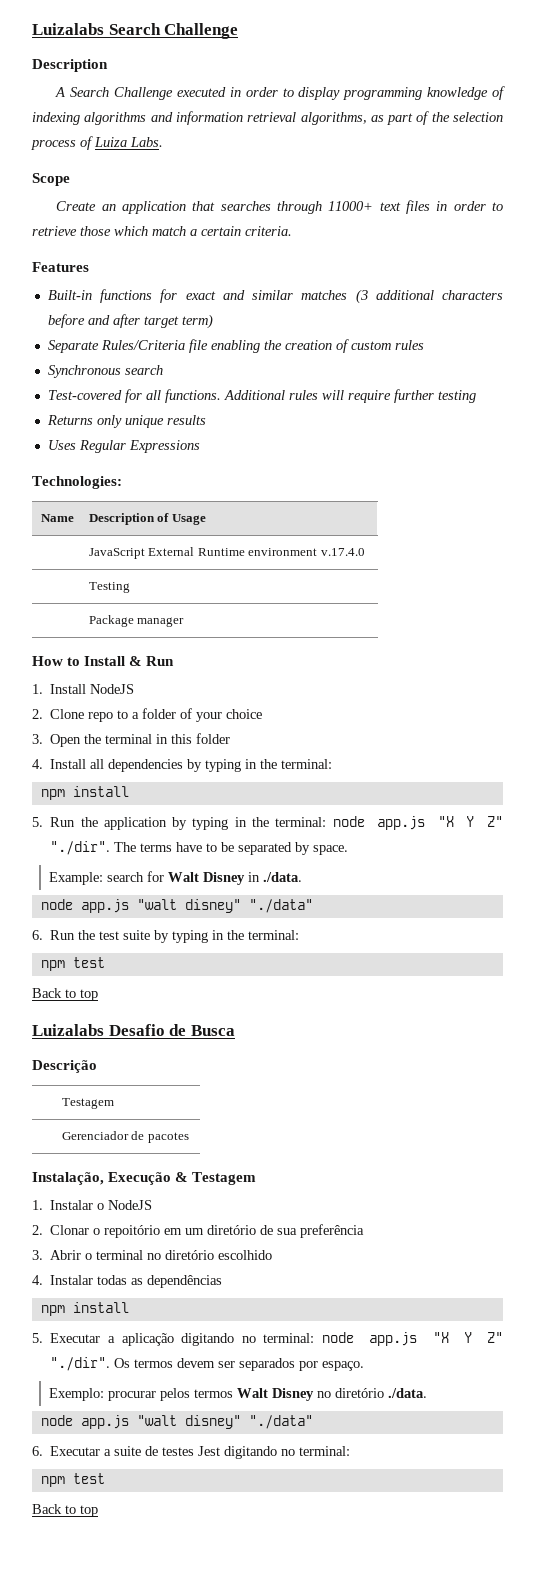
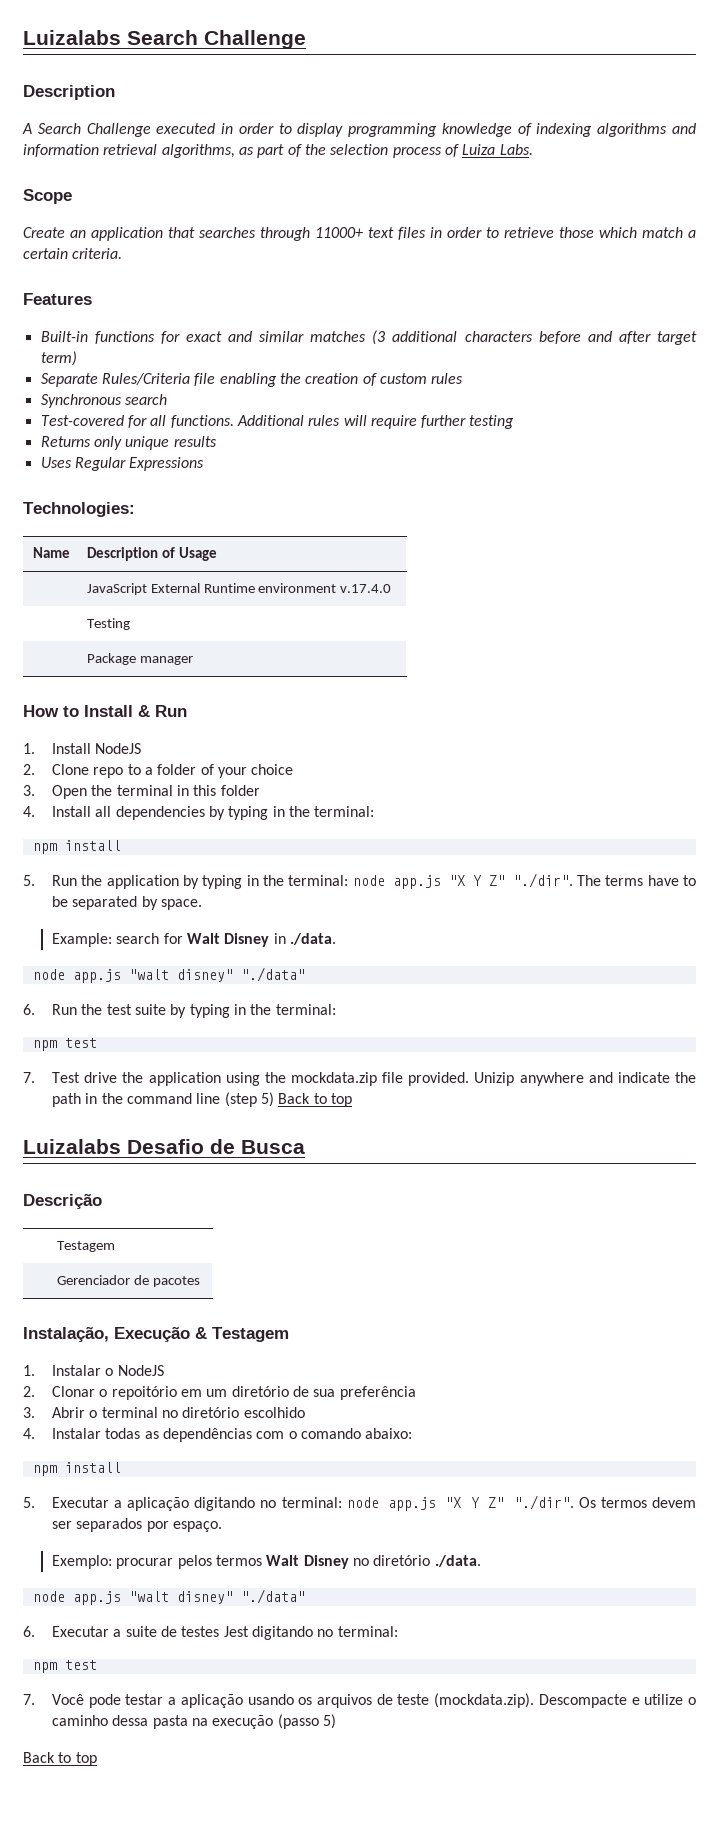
  6. Run the test suite by typing in the terminal:
  npm test
- Back to top
+ 7. Test drive the application using the mockdata.zip file provided. Unizip anywhere and indicate the path in the command line (step 5) Back to top
- 4. Instalar todas as dependências
+ 4. Instalar todas as dependências com o comando abaixo:
+ 7. Você pode testar a aplicação usando os arquivos de teste (mockdata.zip). Descompacte e utilize o caminho dessa pasta na execução (passo 5)

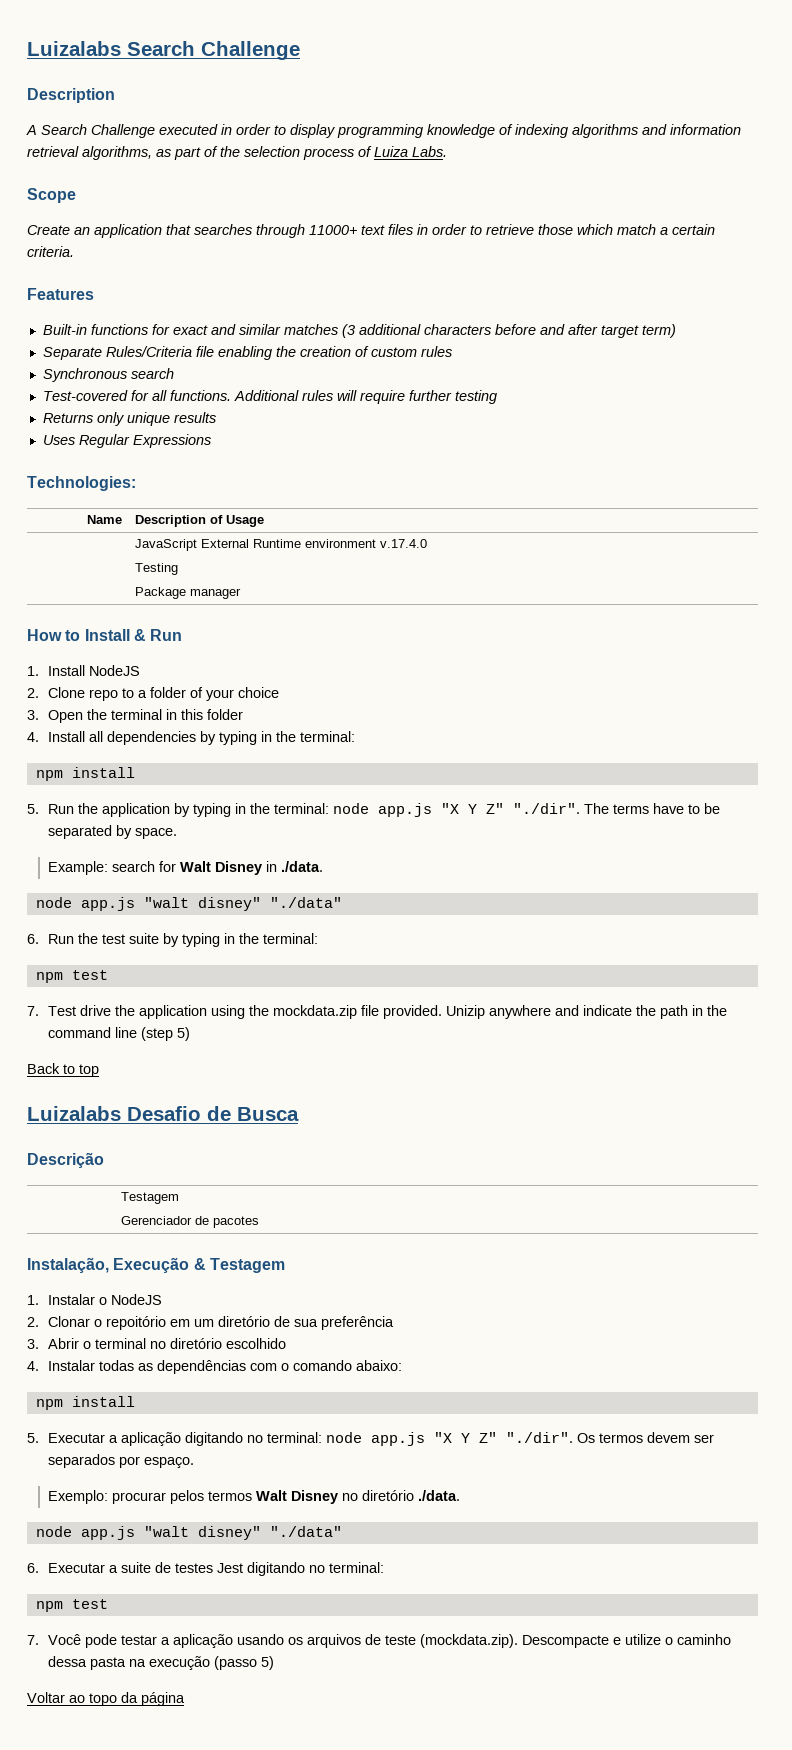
- Unizip anywhere and indicate the path in the command line (step 5) Back to top
+ Unizip anywhere and indicate the path in the command line (step 5)
+ Back to top
  7. Você pode testar a aplicação usando os arquivos de teste (mockdata.zip). Descompacte e utilize o caminho dessa pasta na execução (passo 5)
- Back to top
+ Voltar ao topo da página

